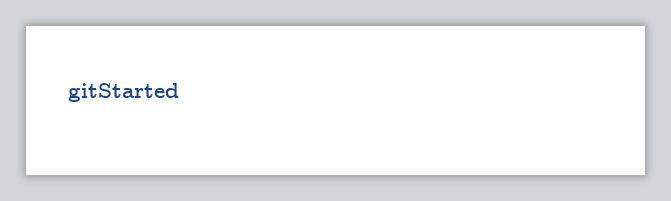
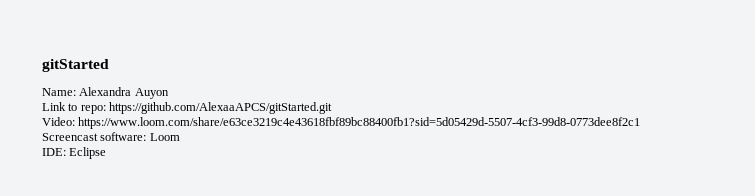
+ Name: Alexandra Auyon
+ Link to repo: https://github.com/AlexaaAPCS/gitStarted.git
+ Video: https://www.loom.com/share/e63ce3219c4e43618fbf89bc88400fb1?sid=5d05429d-5507-4cf3-99d8-0773dee8f2c1
+ Screencast software: Loom
+ IDE: Eclipse

